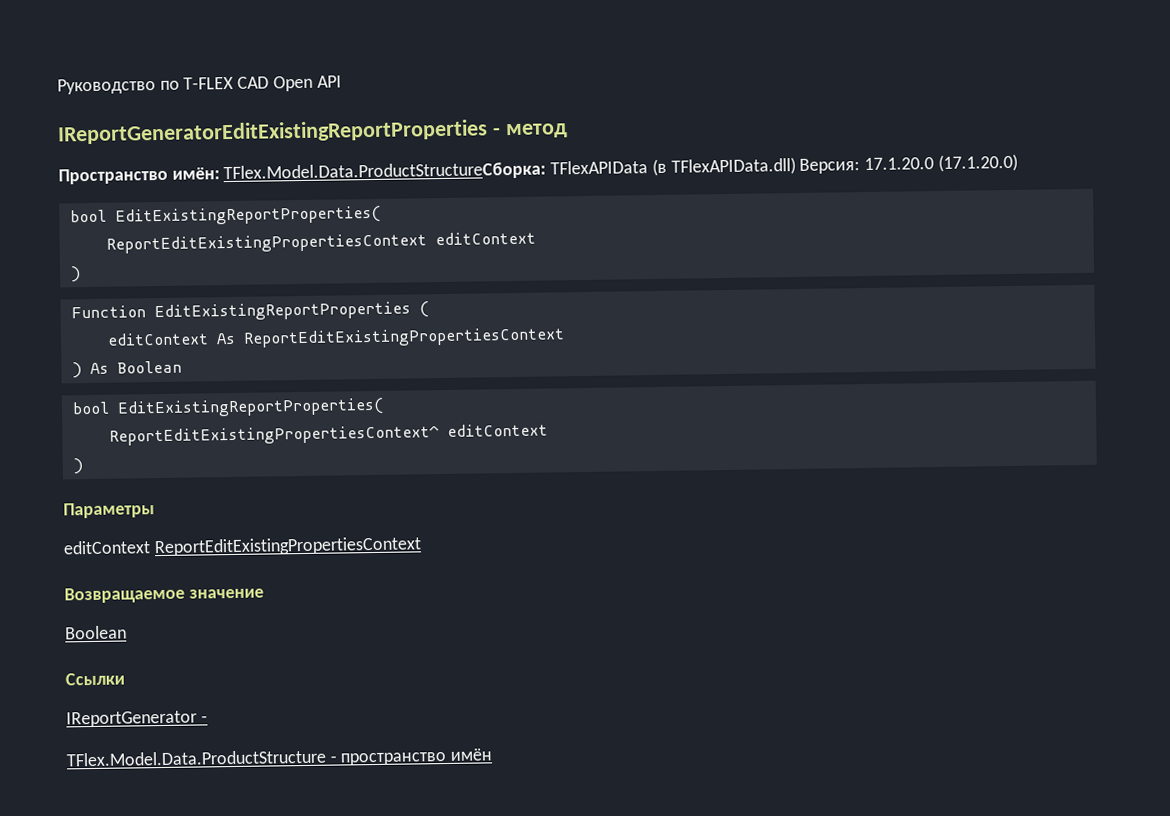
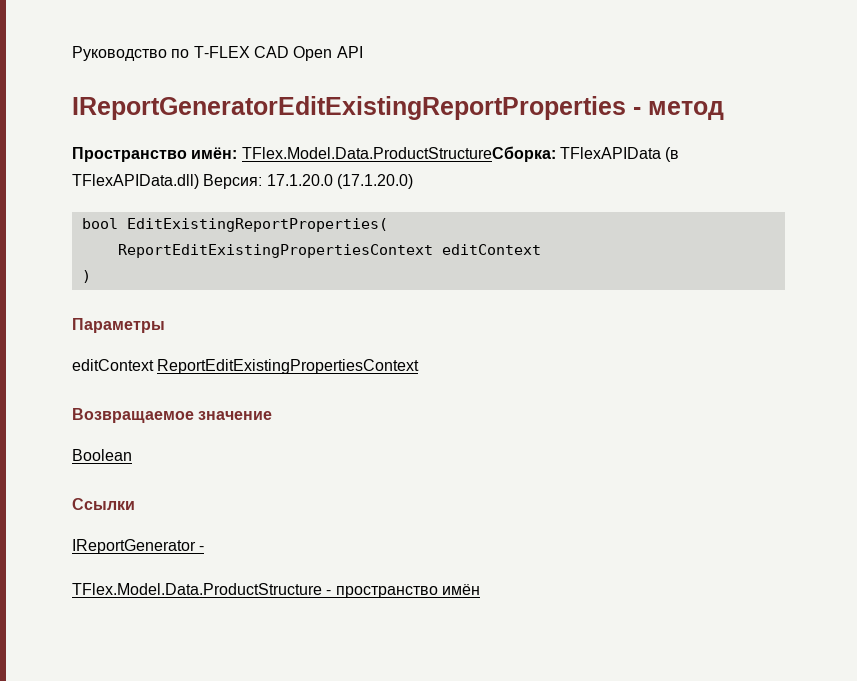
- Function EditExistingReportProperties (
- editContext As ReportEditExistingPropertiesContext
- ) As Boolean
- bool EditExistingReportProperties(
- ReportEditExistingPropertiesContext^ editContext
- )

